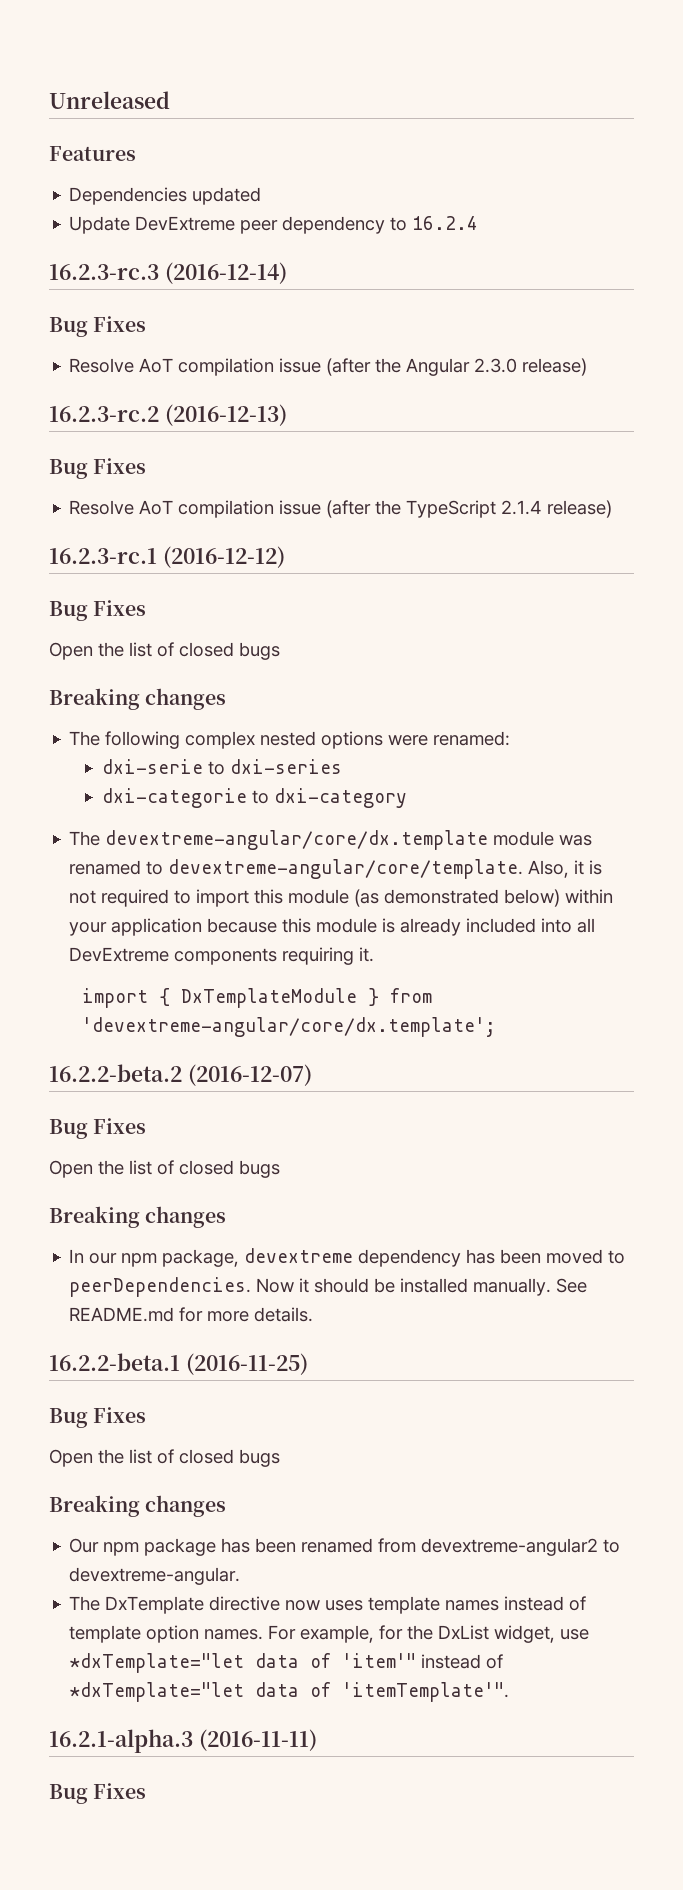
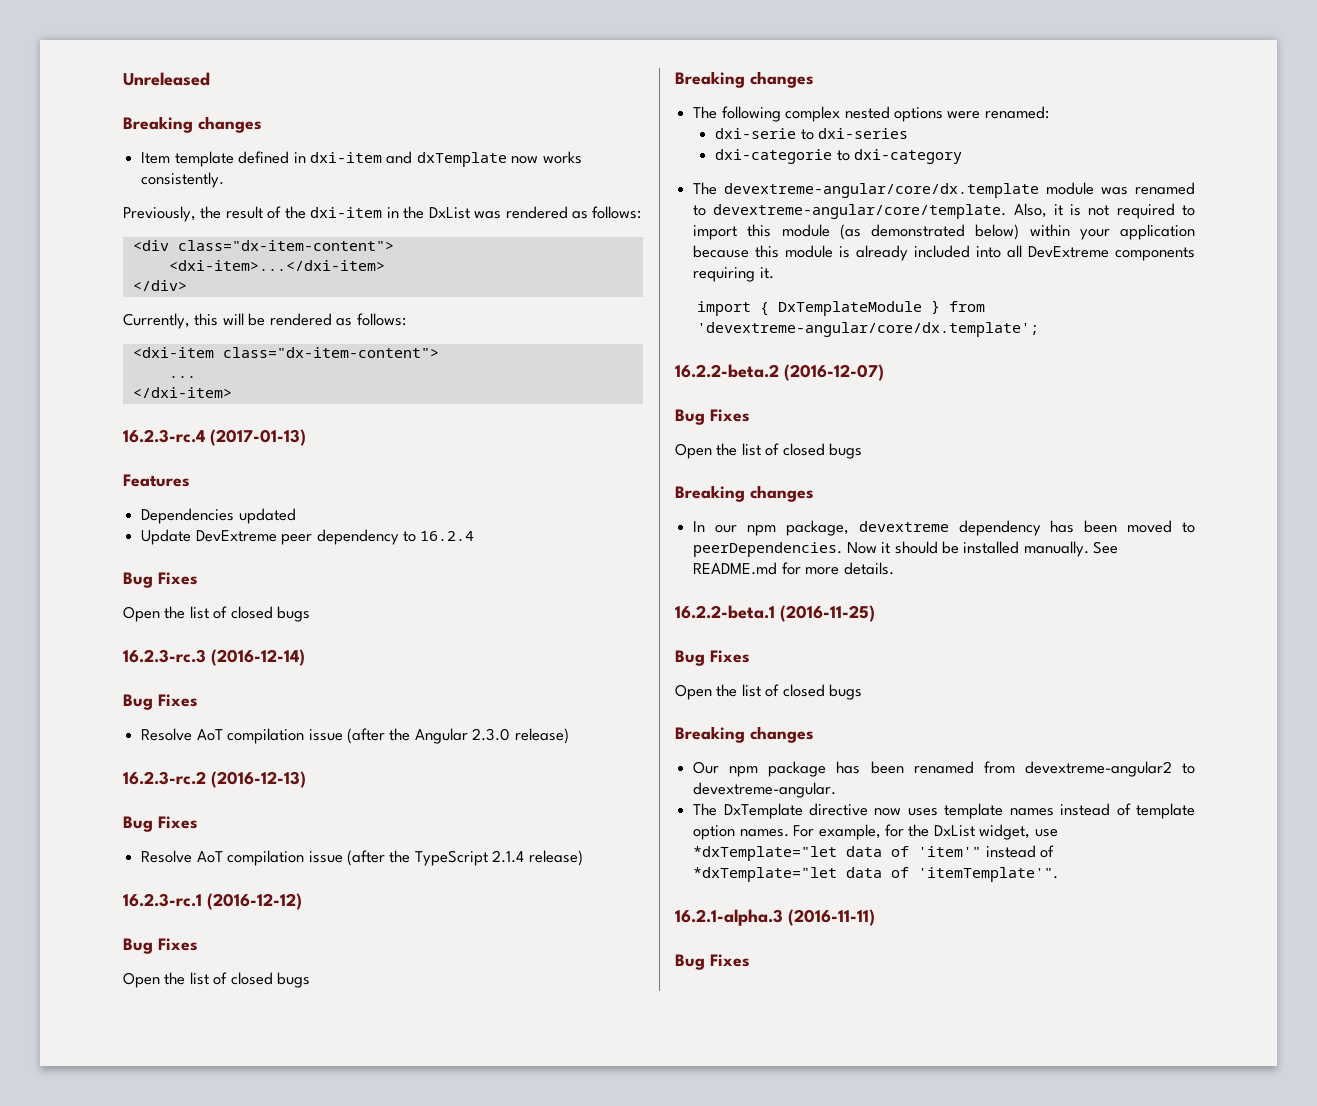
  Unreleased
+ Breaking changes
+ Item template defined in dxi-item and dxTemplate now works consistently.
+ Previously, the result of the dxi-item in the DxList was rendered as follows:
+ <div class="dx-item-content">
+ <dxi-item>...</dxi-item>
+ </div>
+ Currently, this will be rendered as follows:
+ <dxi-item class="dx-item-content">
+ ...
+ </dxi-item>
+ 16.2.3-rc.4 (2017-01-13)
  Update DevExtreme peer dependency to 16.2.4
+ Bug Fixes
+ Open the list of closed bugs

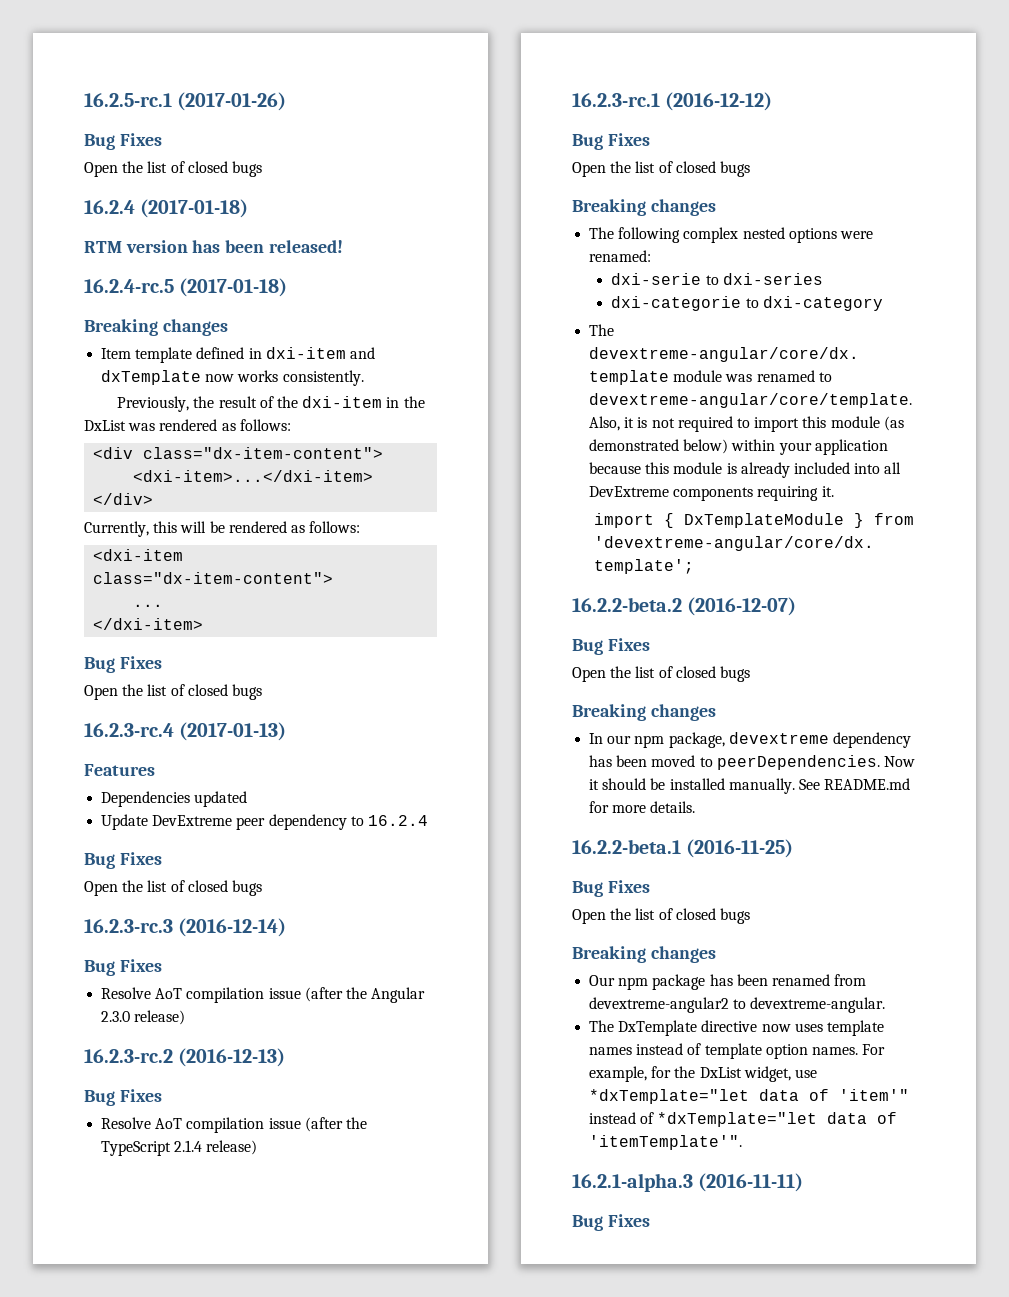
- Unreleased
+ 16.2.5-rc.1 (2017-01-26)
+ Bug Fixes
+ Open the list of closed bugs
+ 16.2.4 (2017-01-18)
+ RTM version has been released!
+ 16.2.4-rc.5 (2017-01-18)
  </dxi-item>
+ Bug Fixes
+ Open the list of closed bugs

